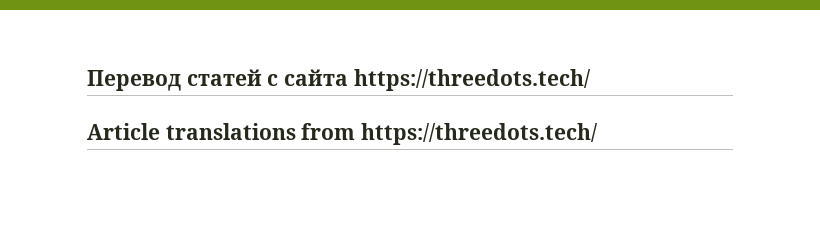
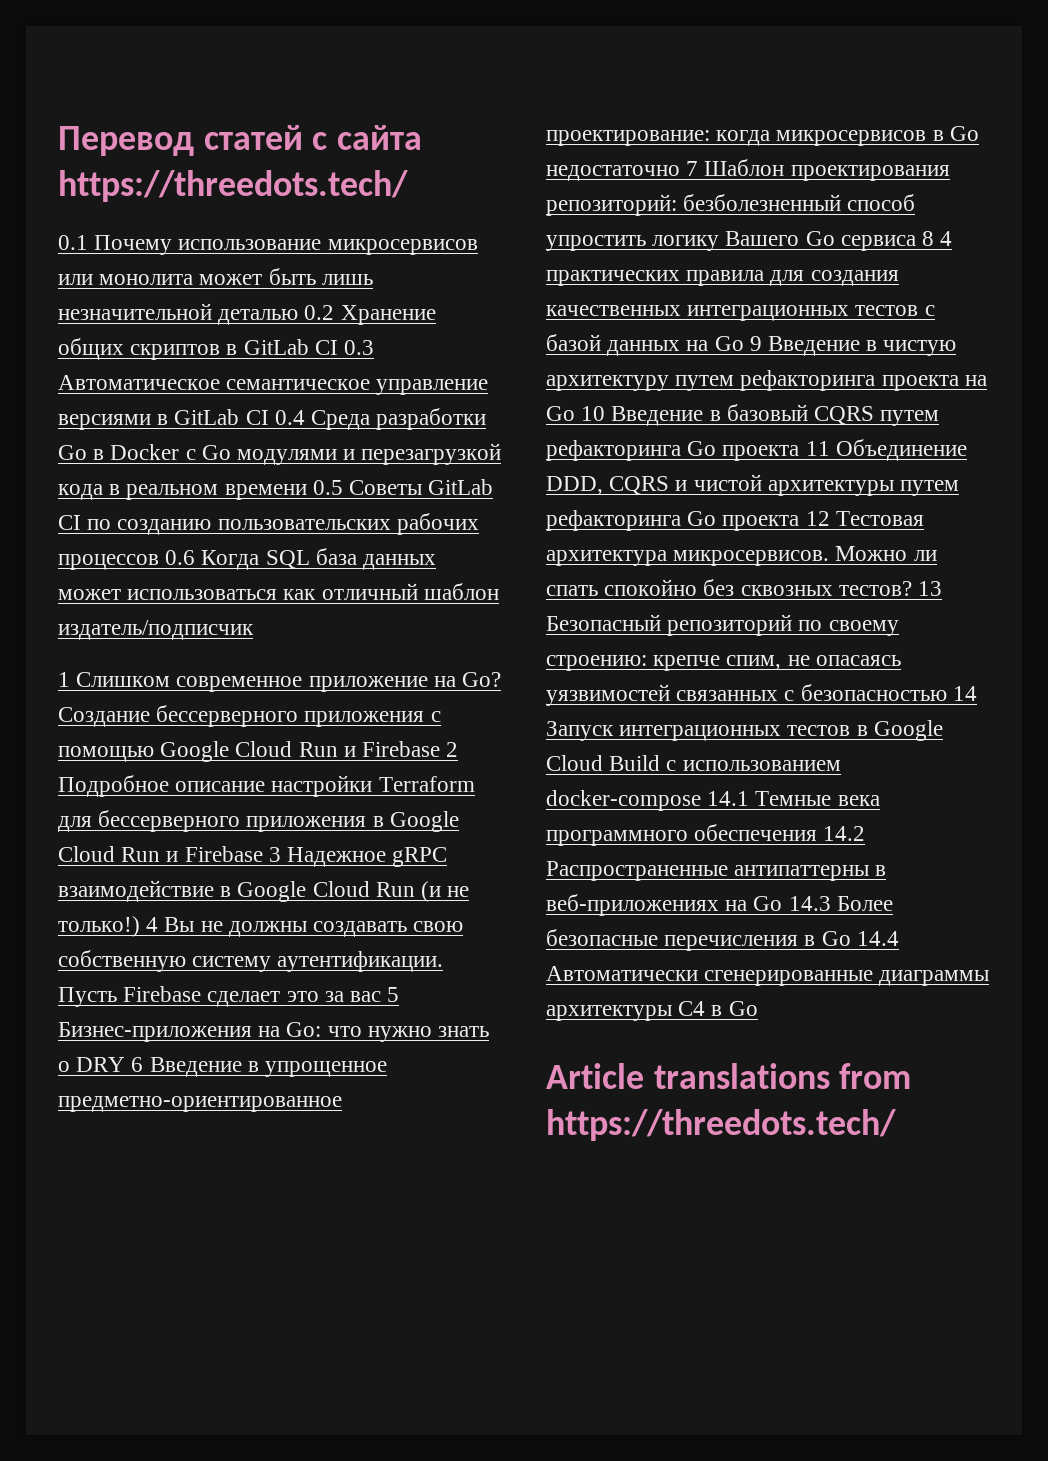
+ 0.1 Почему использование микросервисов или монолита может быть лишь незначительной деталью 0.2 Хранение общих скриптов в GitLab CI 0.3 Автоматическое семантическое управление версиями в GitLab CI 0.4 Среда разработки Go в Docker с Go модулями и перезагрузкой кода в реальном времени 0.5 Советы GitLab CI по созданию пользовательских рабочих процессов 0.6 Когда SQL база данных может использоваться как отличный шаблон издатель/подписчик
+ 1 Слишком современное приложение на Go? Создание бессерверного приложения с помощью Google Cloud Run и Firebase 2 Подробное описание настройки Terraform для бессерверного приложения в Google Cloud Run и Firebase 3 Надежное gRPC взаимодействие в Google Cloud Run (и не только!) 4 Вы не должны создавать свою собственную систему аутентификации. Пусть Firebase сделает это за вас 5 Бизнес-приложения на Go: что нужно знать о DRY 6 Введение в упрощенное предметно-ориентированное проектирование: когда микросервисов в Go недостаточно 7 Шаблон проектирования репозиторий: безболезненный способ упростить логику Вашего Go сервиса 8 4 практических правила для создания качественных интеграционных тестов с базой данных на Go 9 Введение в чистую архитектуру путем рефакторинга проекта на Go 10 Введение в базовый CQRS путем рефакторинга Go проекта 11 Объединение DDD, CQRS и чистой архитектуры путем рефакторинга Go проекта 12 Тестовая архитектура микросервисов. Можно ли спать спокойно без сквозных тестов? 13 Безопасный репозиторий по своему строению: крепче спим, не опасаясь уязвимостей связанных с безопасностью 14 Запуск интеграционных тестов в Google Cloud Build с использованием docker-compose 14.1 Темные века программного обеспечения 14.2 Распространенные антипаттерны в веб-приложениях на Go 14.3 Более безопасные перечисления в Go 14.4 Автоматически сгенерированные диаграммы архитектуры C4 в Go

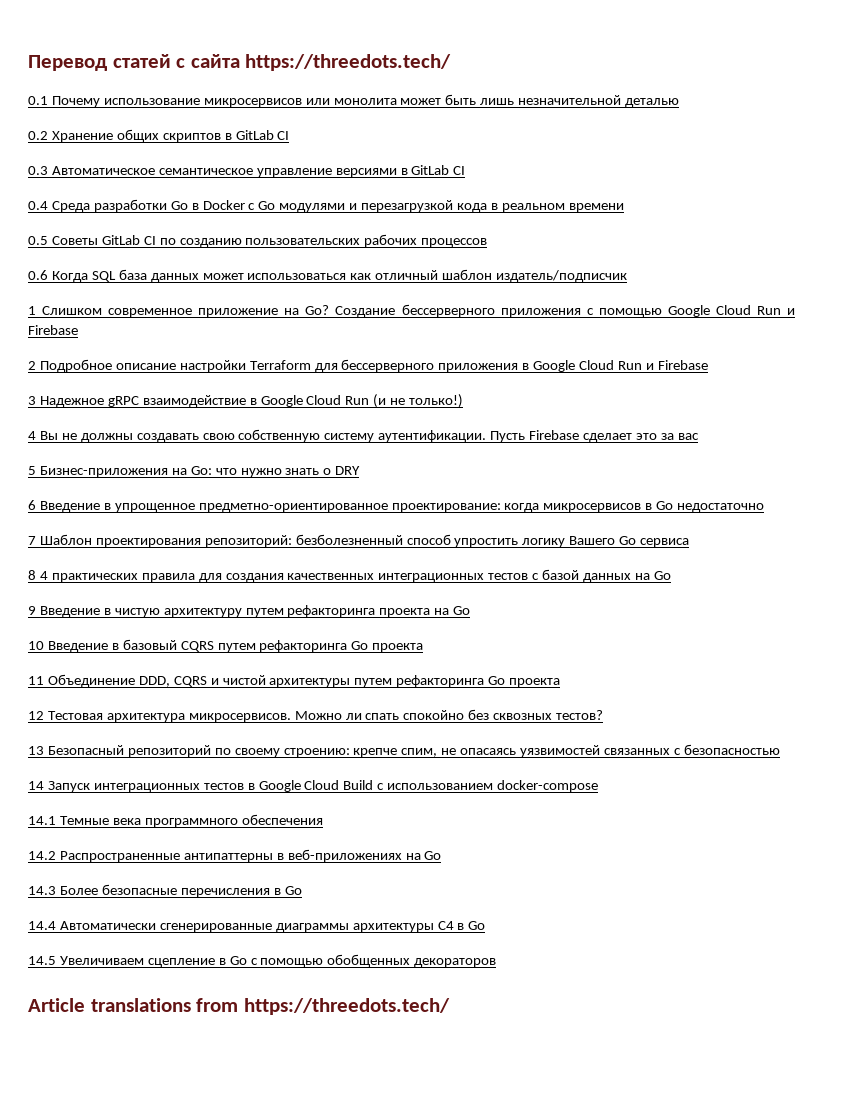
- 0.1 Почему использование микросервисов или монолита может быть лишь незначительной деталью 0.2 Хранение общих скриптов в GitLab CI 0.3 Автоматическое семантическое управление версиями в GitLab CI 0.4 Среда разработки Go в Docker с Go модулями и перезагрузкой кода в реальном времени 0.5 Советы GitLab CI по созданию пользовательских рабочих процессов 0.6 Когда SQL база данных может использоваться как отличный шаблон издатель/подписчик
+ 0.1 Почему использование микросервисов или монолита может быть лишь незначительной деталью
+ 0.2 Хранение общих скриптов в GitLab CI
+ 0.3 Автоматическое семантическое управление версиями в GitLab CI
+ 0.4 Среда разработки Go в Docker с Go модулями и перезагрузкой кода в реальном времени
+ 0.5 Советы GitLab CI по созданию пользовательских рабочих процессов
+ 0.6 Когда SQL база данных может использоваться как отличный шаблон издатель/подписчик
- Создание бессерверного приложения с помощью Google Cloud Run и Firebase 2 Подробное описание настройки Terraform для бессерверного приложения в Google Cloud Run и Firebase 3 Надежное gRPC взаимодействие в Google Cloud Run (и не только!) 4 Вы не должны создавать свою собственную систему аутентификации.
+ Создание бессерверного приложения с помощью Google Cloud Run и Firebase
+ 2 Подробное описание настройки Terraform для бессерверного приложения в Google Cloud Run и Firebase
+ 3 Надежное gRPC взаимодействие в Google Cloud Run (и не только!)
+ 4 Вы не должны создавать свою собственную систему аутентификации.
- Пусть Firebase сделает это за вас 5 Бизнес-приложения на Go:
+ Пусть Firebase сделает это за вас
+ 5 Бизнес-приложения на Go:
- что нужно знать о DRY 6 Введение в упрощенное предметно-ориентированное проектирование:
+ что нужно знать о DRY
+ 6 Введение в упрощенное предметно-ориентированное проектирование:
- когда микросервисов в Go недостаточно 7 Шаблон проектирования репозиторий:
+ когда микросервисов в Go недостаточно
+ 7 Шаблон проектирования репозиторий:
- безболезненный способ упростить логику Вашего Go сервиса 8 4 практических правила для создания качественных интеграционных тестов с базой данных на Go 9 Введение в чистую архитектуру путем рефакторинга проекта на Go 10 Введение в базовый CQRS путем рефакторинга Go проекта 11 Объединение DDD, CQRS и чистой архитектуры путем рефакторинга Go проекта 12 Тестовая архитектура микросервисов.
+ безболезненный способ упростить логику Вашего Go сервиса
+ 8 4 практических правила для создания качественных интеграционных тестов с базой данных на Go
+ 9 Введение в чистую архитектуру путем рефакторинга проекта на Go
+ 10 Введение в базовый CQRS путем рефакторинга Go проекта
+ 11 Объединение DDD, CQRS и чистой архитектуры путем рефакторинга Go проекта
+ 12 Тестовая архитектура микросервисов.
- Можно ли спать спокойно без сквозных тестов? 13 Безопасный репозиторий по своему строению: крепче спим, не опасаясь уязвимостей связанных с безопасностью 14 Запуск интеграционных тестов в Google Cloud Build с использованием docker-compose 14.1 Темные века программного обеспечения 14.2 Распространенные антипаттерны в веб-приложениях на Go 14.3 Более безопасные перечисления в Go 14.4 Автоматически сгенерированные диаграммы архитектуры C4 в Go
+ Можно ли спать спокойно без сквозных тестов?
+ 13 Безопасный репозиторий по своему строению: крепче спим, не опасаясь уязвимостей связанных с безопасностью
+ 14 Запуск интеграционных тестов в Google Cloud Build с использованием docker-compose
+ 14.1 Темные века программного обеспечения
+ 14.2 Распространенные антипаттерны в веб-приложениях на Go
+ 14.3 Более безопасные перечисления в Go
+ 14.4 Автоматически сгенерированные диаграммы архитектуры C4 в Go
+ 14.5 Увеличиваем сцепление в Go c помощью обобщенных декораторов

